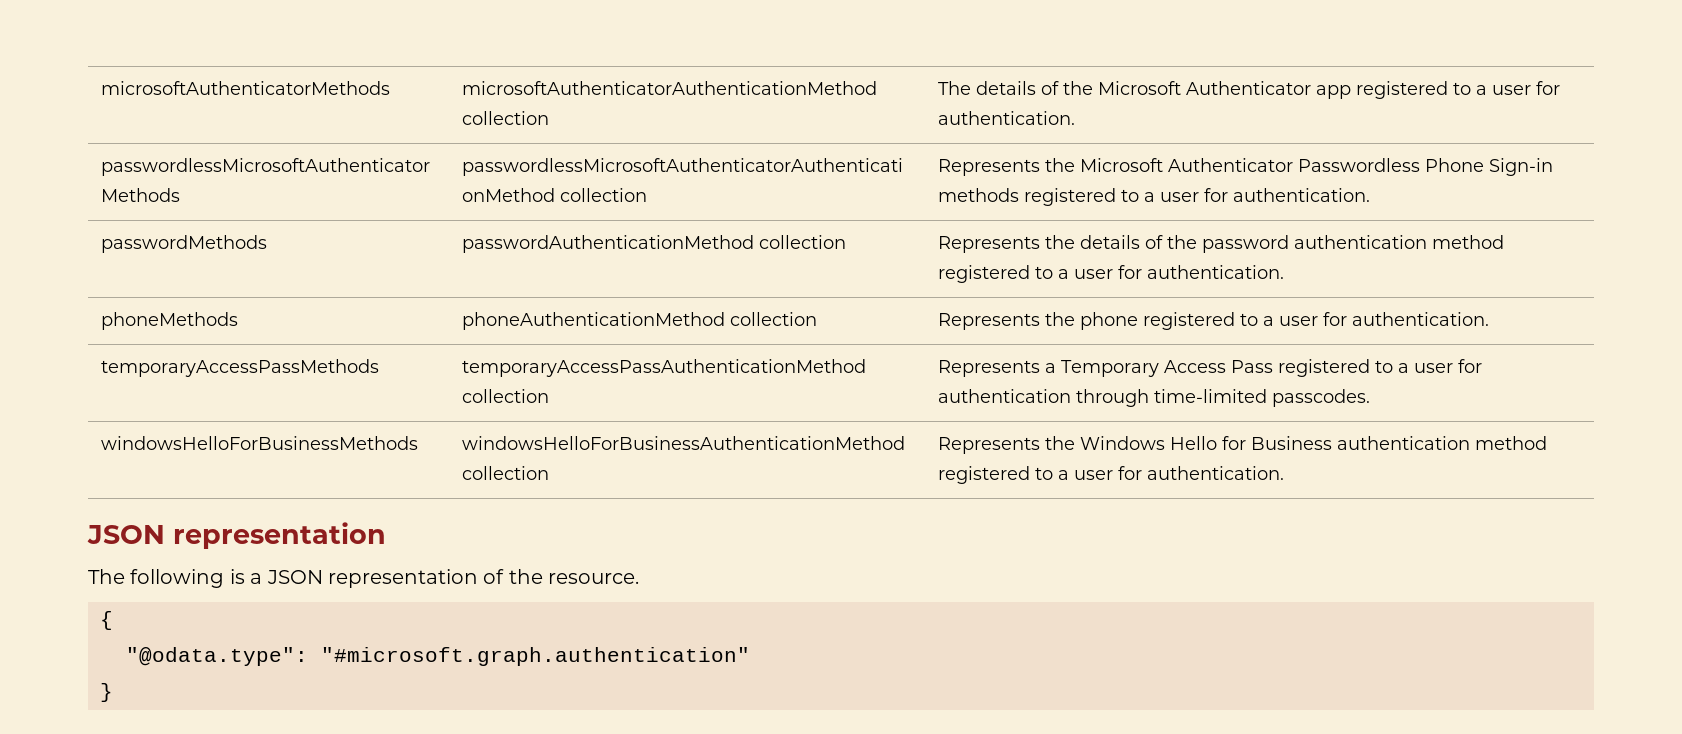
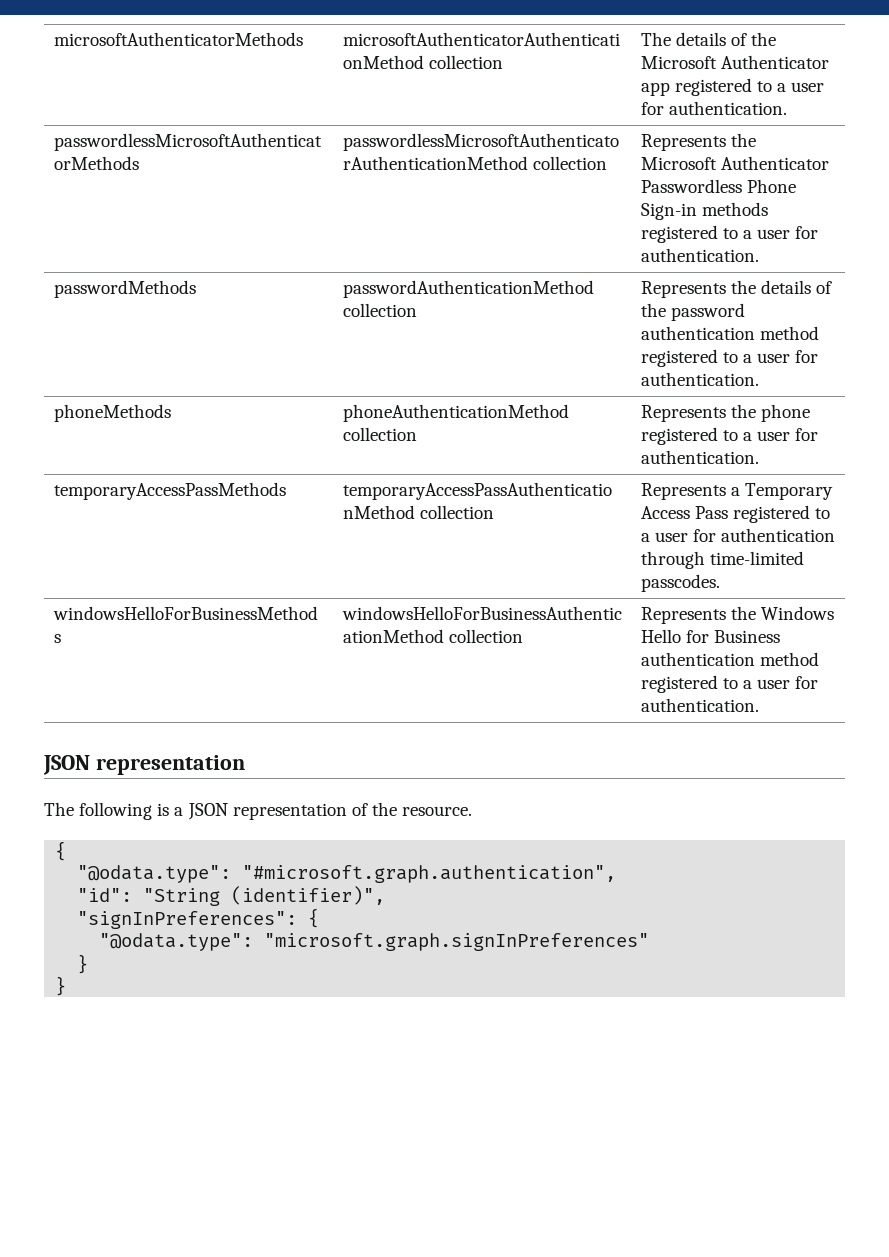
- "@odata.type": "#microsoft.graph.authentication"
+ "@odata.type": "#microsoft.graph.authentication",
+ "id": "String (identifier)",
+ "signInPreferences": {
+ "@odata.type": "microsoft.graph.signInPreferences"
+ }

